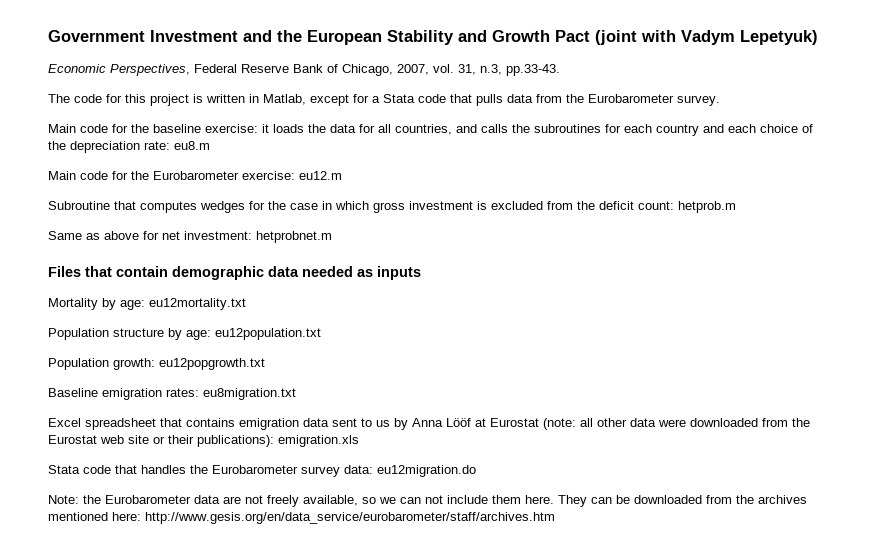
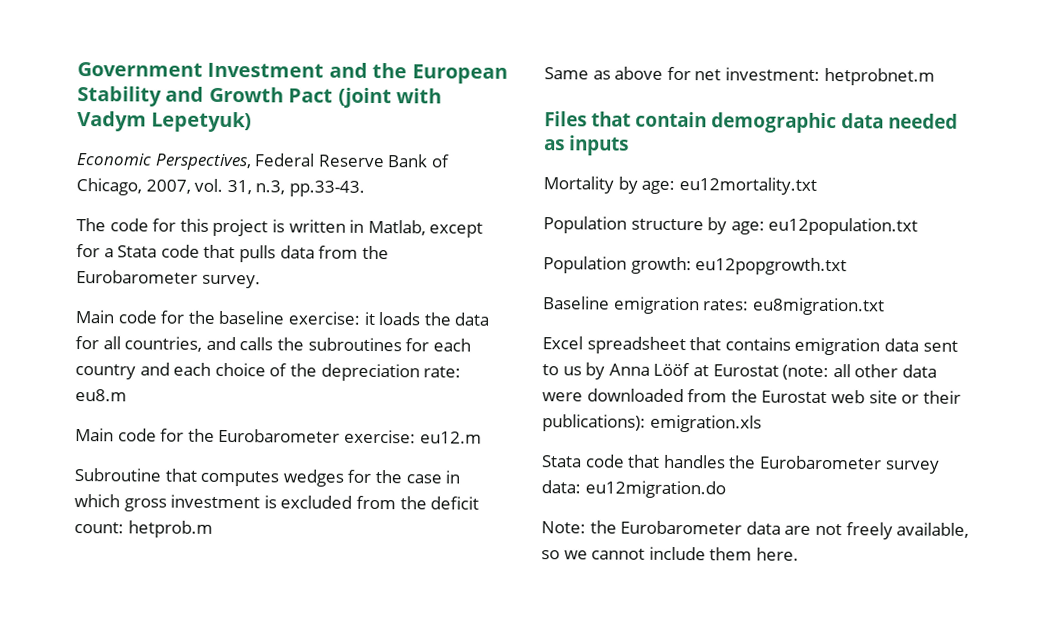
- Note: the Eurobarometer data are not freely available, so we can not include them here. They can be downloaded from the archives mentioned here: http://www.gesis.org/en/data_service/eurobarometer/staff/archives.htm
+ Note: the Eurobarometer data are not freely available, so we cannot include them here.

